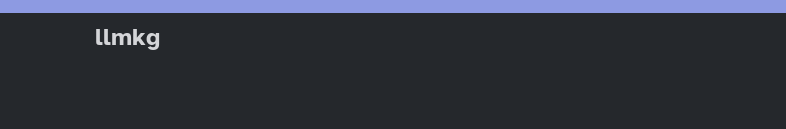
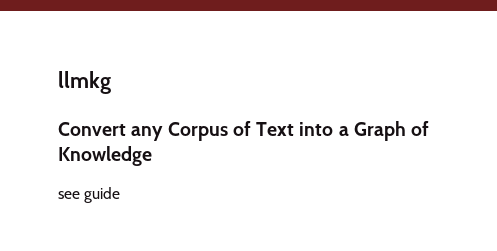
+ Convert any Corpus of Text into a Graph of Knowledge
+ see guide

